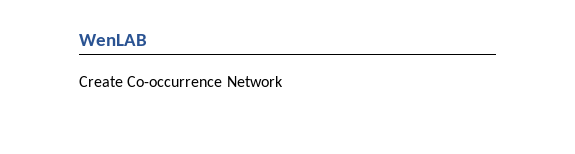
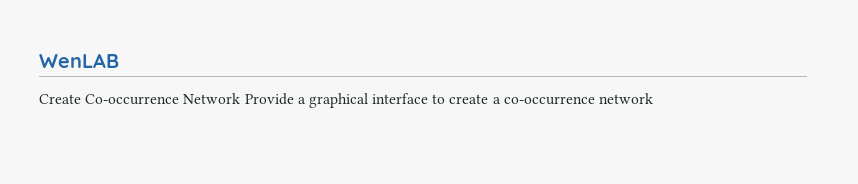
- Create Co-occurrence Network
+ Create Co-occurrence Network Provide a graphical interface to create a co-occurrence network

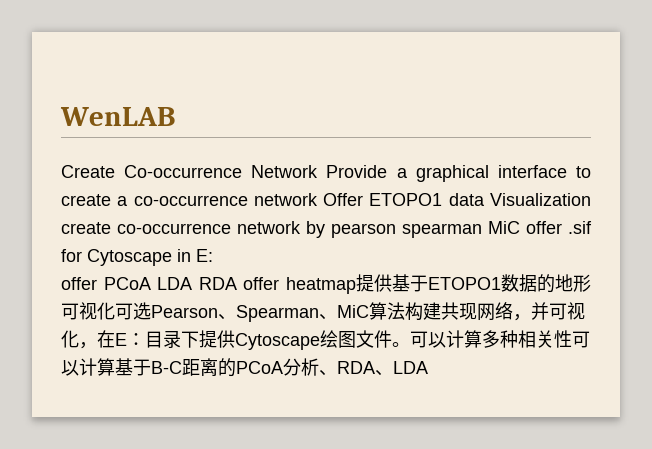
- Create Co-occurrence Network Provide a graphical interface to create a co-occurrence network
+ Create Co-occurrence Network Provide a graphical interface to create a co-occurrence network Offer ETOPO1 data Visualization create co-occurrence network by pearson spearman MiC offer .sif for Cytoscape in E:
+ offer PCoA LDA RDA offer heatmap提供基于ETOPO1数据的地形可视化可选Pearson、Spearman、MiC算法构建共现网络，并可视化，在E：目录下提供Cytoscape绘图文件。可以计算多种相关性可以计算基于B-C距离的PCoA分析、RDA、LDA

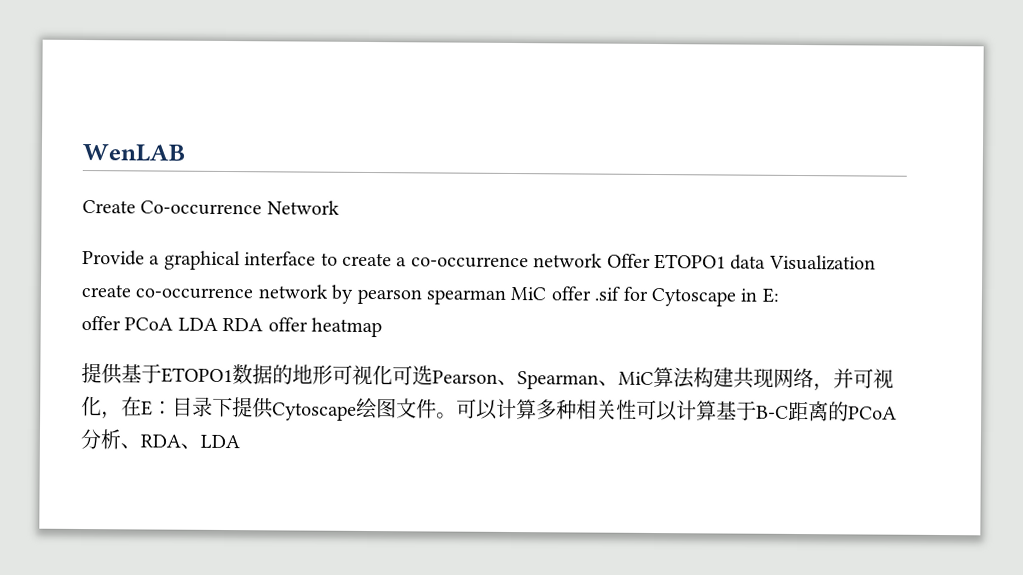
- Create Co-occurrence Network Provide a graphical interface to create a co-occurrence network Offer ETOPO1 data Visualization create co-occurrence network by pearson spearman MiC offer .sif for Cytoscape in E:
+ Create Co-occurrence Network
+ Provide a graphical interface to create a co-occurrence network Offer ETOPO1 data Visualization create co-occurrence network by pearson spearman MiC offer .sif for Cytoscape in E:
- offer PCoA LDA RDA offer heatmap提供基于ETOPO1数据的地形可视化可选Pearson、Spearman、MiC算法构建共现网络，并可视化，在E：目录下提供Cytoscape绘图文件。
+ offer PCoA LDA RDA offer heatmap
+ 提供基于ETOPO1数据的地形可视化可选Pearson、Spearman、MiC算法构建共现网络，并可视化，在E：目录下提供Cytoscape绘图文件。

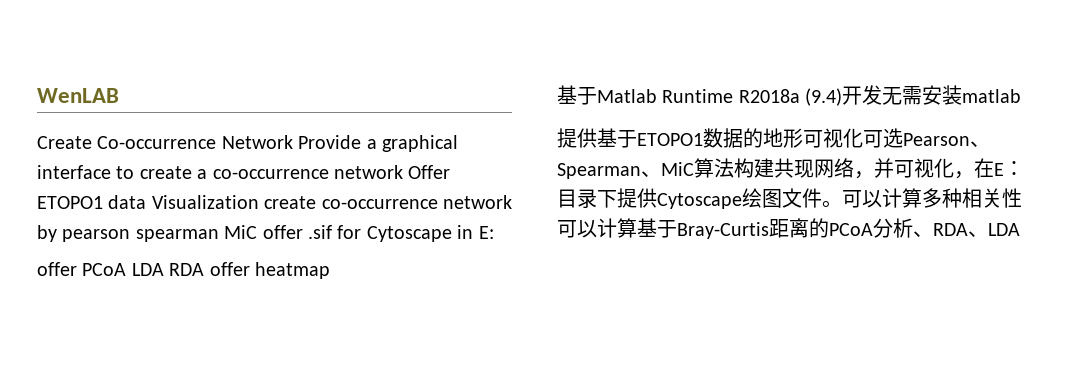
- Create Co-occurrence Network
- Provide a graphical interface to create a co-occurrence network Offer ETOPO1 data Visualization create co-occurrence network by pearson spearman MiC offer .sif for Cytoscape in E:
+ Create Co-occurrence Network Provide a graphical interface to create a co-occurrence network Offer ETOPO1 data Visualization create co-occurrence network by pearson spearman MiC offer .sif for Cytoscape in E:
+ 基于Matlab Runtime R2018a (9.4)开发无需安装matlab
- 可以计算多种相关性可以计算基于B-C距离的PCoA分析、RDA、LDA
+ 可以计算多种相关性可以计算基于Bray-Curtis距离的PCoA分析、RDA、LDA

